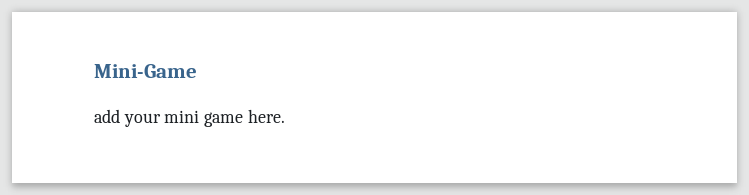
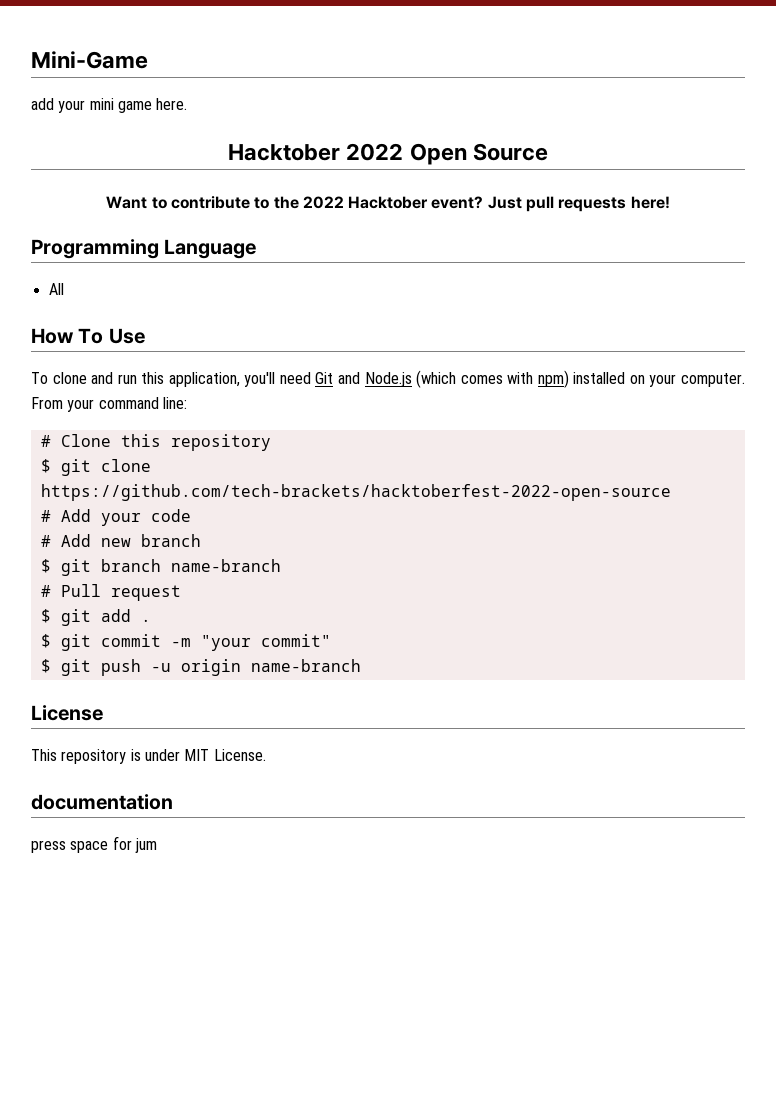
+ Hacktober 2022 Open Source
+ Want to contribute to the 2022 Hacktober event? Just pull requests here!
+ Programming Language
+ All
+ How To Use
+ To clone and run this application, you'll need Git and Node.js (which comes with npm) installed on your computer. From your command line:
+ # Clone this repository
+ $ git clone https://github.com/tech-brackets/hacktoberfest-2022-open-source
+ # Add your code
+ # Add new branch
+ $ git branch name-branch
+ # Pull request
+ $ git add .
+ $ git commit -m "your commit"
+ $ git push -u origin name-branch
+ License
+ This repository is under MIT License.
+ documentation
+ press space for jum

